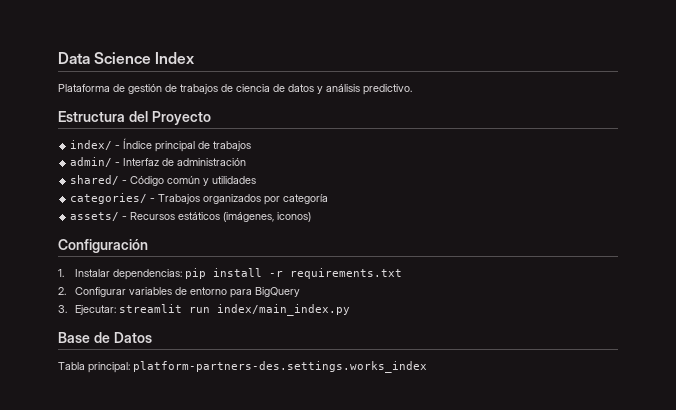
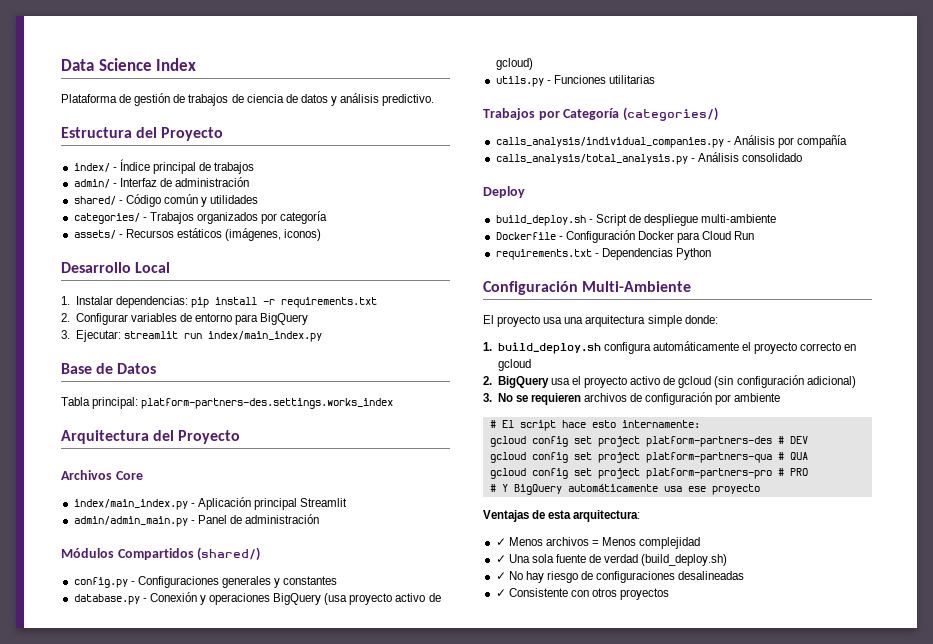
- Configuración
+ Desarrollo Local
+ Arquitectura del Proyecto
+ Archivos Core
+ index/main_index.py - Aplicación principal Streamlit
+ admin/admin_main.py - Panel de administración
+ Módulos Compartidos (shared/)
+ config.py - Configuraciones generales y constantes
+ database.py - Conexión y operaciones BigQuery (usa proyecto activo de gcloud)
+ utils.py - Funciones utilitarias
+ Trabajos por Categoría (categories/)
+ calls_analysis/individual_companies.py - Análisis por compañía
+ calls_analysis/total_analysis.py - Análisis consolidado
+ Deploy
+ build_deploy.sh - Script de despliegue multi-ambiente
+ Dockerfile - Configuración Docker para Cloud Run
+ requirements.txt - Dependencias Python
+ Configuración Multi-Ambiente
+ El proyecto usa una arquitectura simple donde:
+ 1. build_deploy.sh configura automáticamente el proyecto correcto en gcloud
+ 2. BigQuery usa el proyecto activo de gcloud (sin configuración adicional)
+ 3. No se requieren archivos de configuración por ambiente
+ # El script hace esto internamente:
+ gcloud config set project platform-partners-des # DEV
+ gcloud config set project platform-partners-qua # QUA
+ gcloud config set project platform-partners-pro # PRO
+ # Y BigQuery automáticamente usa ese proyecto
+ Ventajas de esta arquitectura:
+ ✓ Menos archivos = Menos complejidad
+ ✓ Una sola fuente de verdad (build_deploy.sh)
+ ✓ No hay riesgo de configuraciones desalineadas
+ ✓ Consistente con otros proyectos

